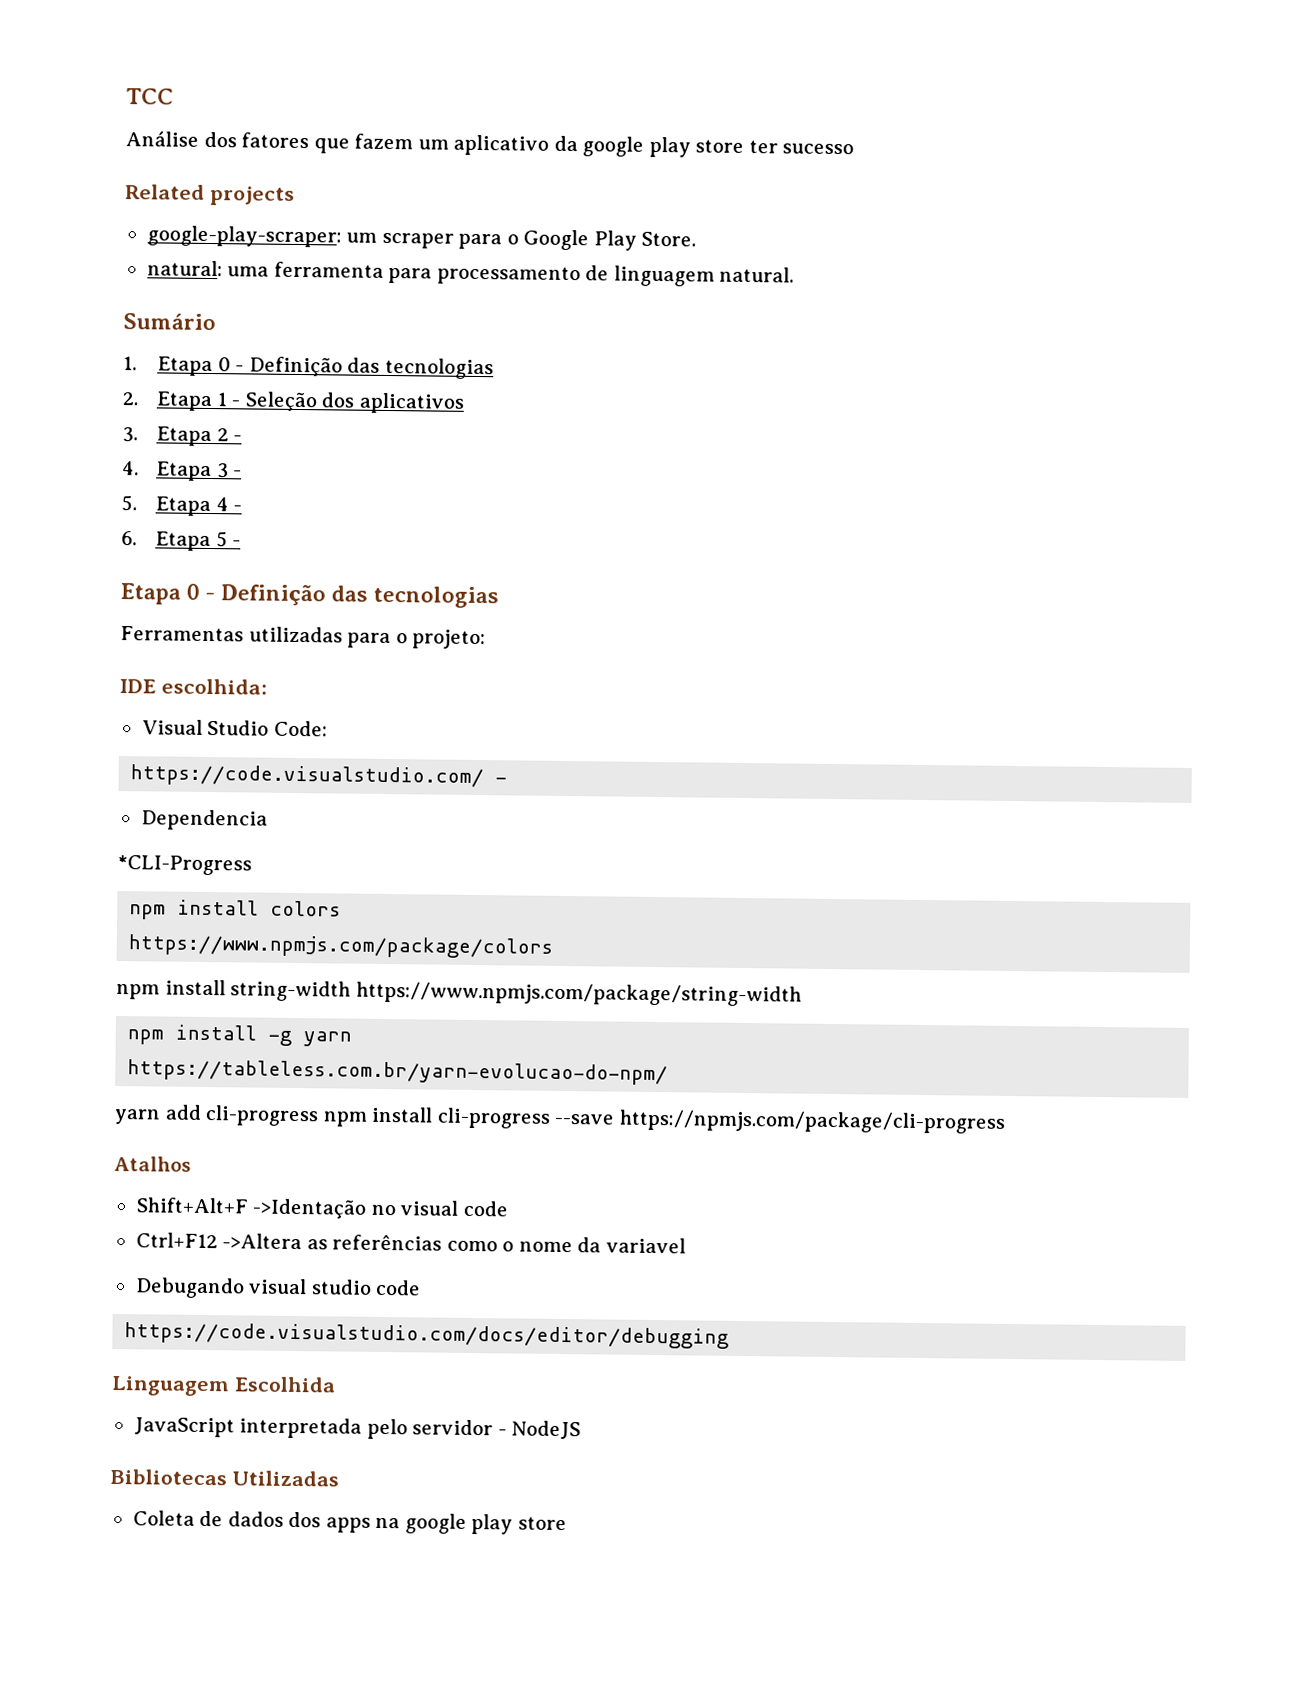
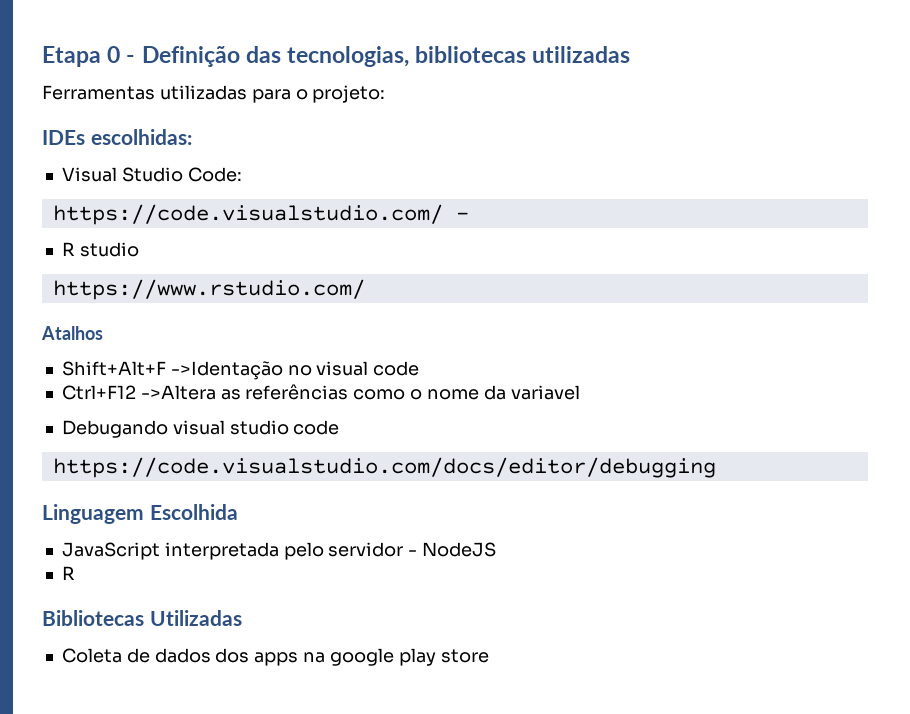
- TCC
- Análise dos fatores que fazem um aplicativo da google play store ter sucesso
- Related projects
- google-play-scraper: um scraper para o Google Play Store.
- natural: uma ferramenta para processamento de linguagem natural.
- Sumário
- 1. Etapa 0 - Definição das tecnologias
- 2. Etapa 1 - Seleção dos aplicativos
- 3. Etapa 2 -
- 4. Etapa 3 -
- 5. Etapa 4 -
- 6. Etapa 5 -
- Etapa 0 - Definição das tecnologias
+ Etapa 0 - Definição das tecnologias, bibliotecas utilizadas
- IDE escolhida:
+ IDEs escolhidas:
- Dependencia
- *CLI-Progress
- npm install colors
- https://www.npmjs.com/package/colors
- npm install string-width https://www.npmjs.com/package/string-width
- npm install -g yarn
- https://tableless.com.br/yarn-evolucao-do-npm/
- yarn add cli-progress npm install cli-progress --save https://npmjs.com/package/cli-progress
+ R studio
+ https://www.rstudio.com/
  JavaScript interpretada pelo servidor - NodeJS
+ R

